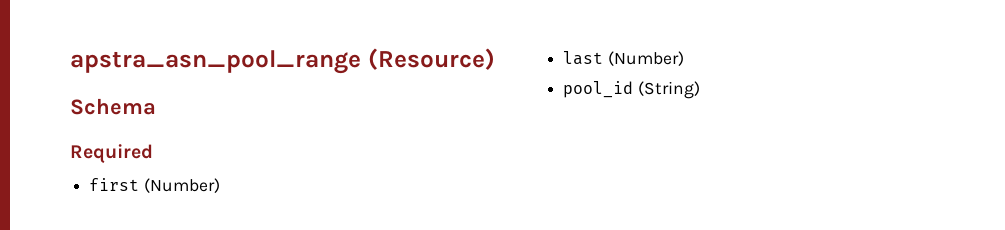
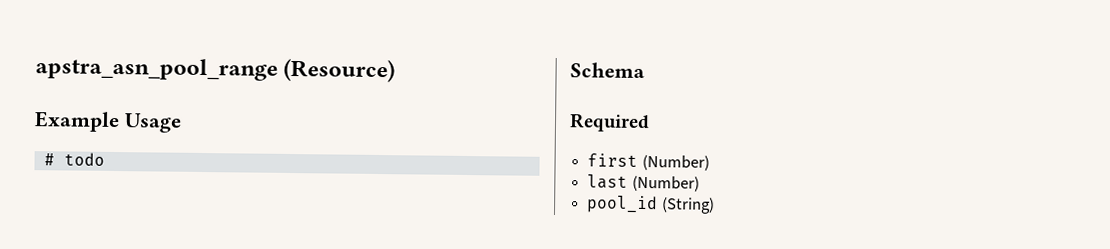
+ Example Usage
+ # todo

